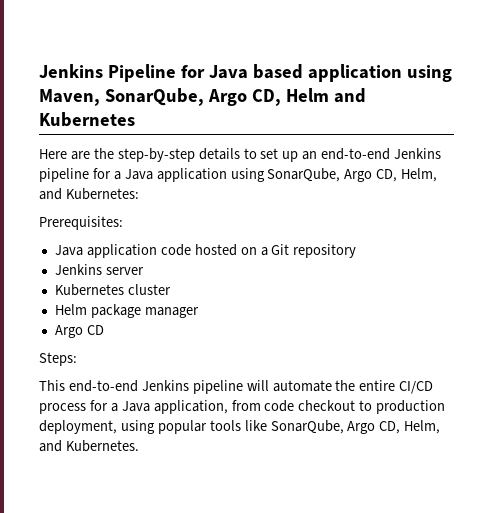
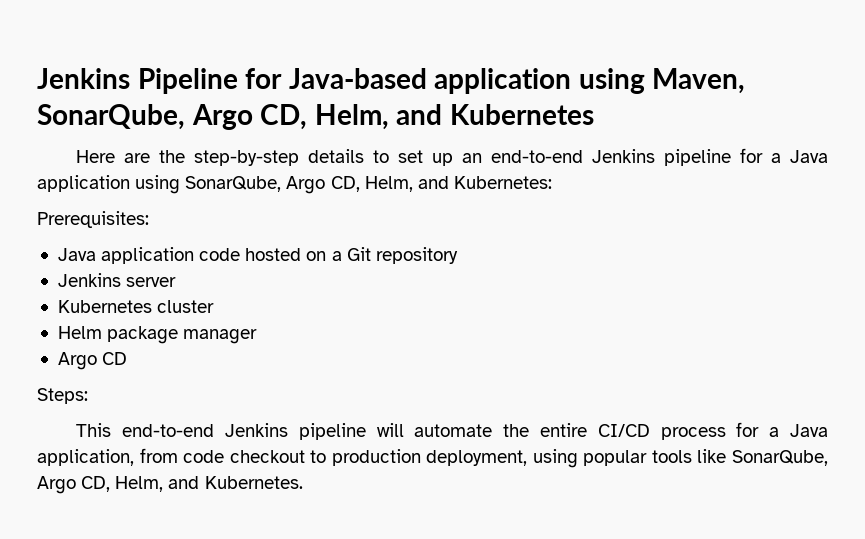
- Jenkins Pipeline for Java based application using Maven, SonarQube, Argo CD, Helm and Kubernetes
+ Jenkins Pipeline for Java-based application using Maven, SonarQube, Argo CD, Helm, and Kubernetes

